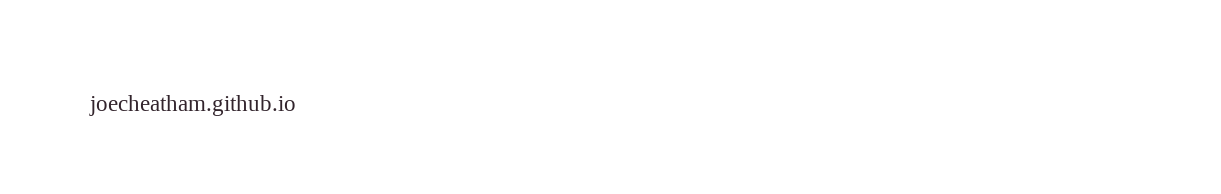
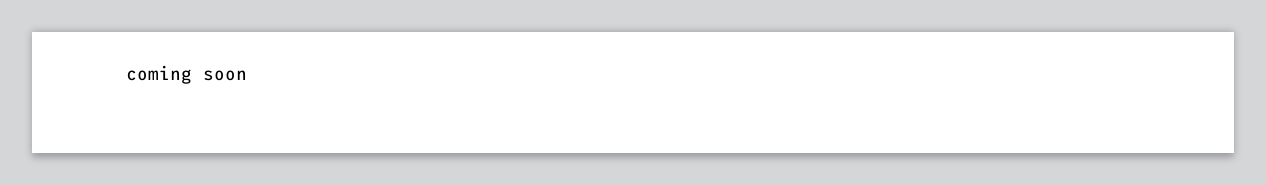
- joecheatham.github.io
+ coming soon

